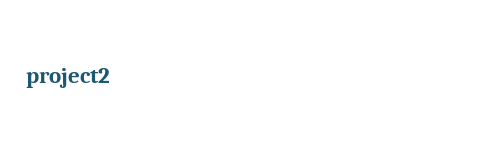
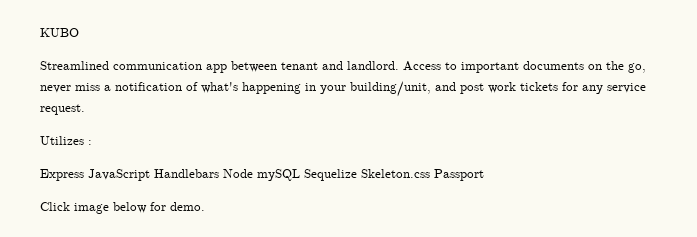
- project2
+ KUBO
+ Streamlined communication app between tenant and landlord. Access to important documents on the go, never miss a notification of what's happening in your building/unit, and post work tickets for any service request.
+ Utilizes :
+ Express JavaScript Handlebars Node mySQL Sequelize Skeleton.css Passport
+ Click image below for demo.

